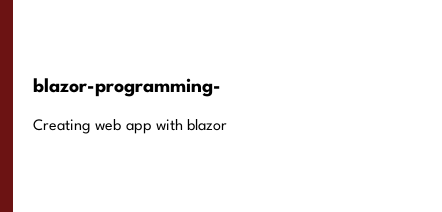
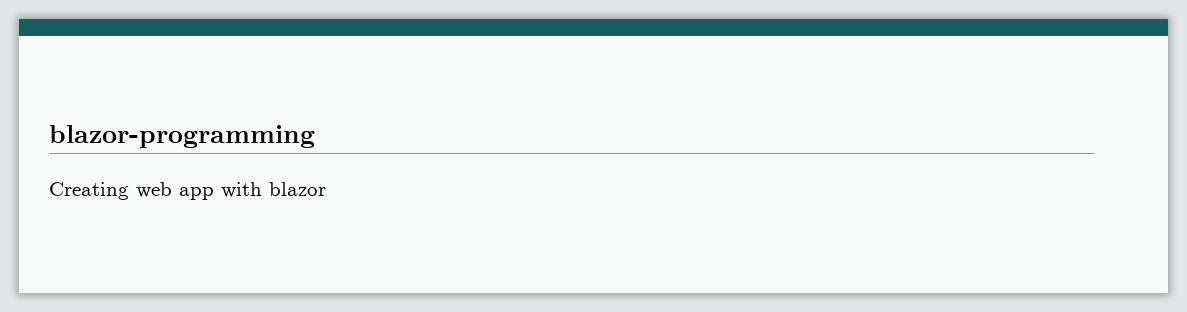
- blazor-programming-
+ blazor-programming

